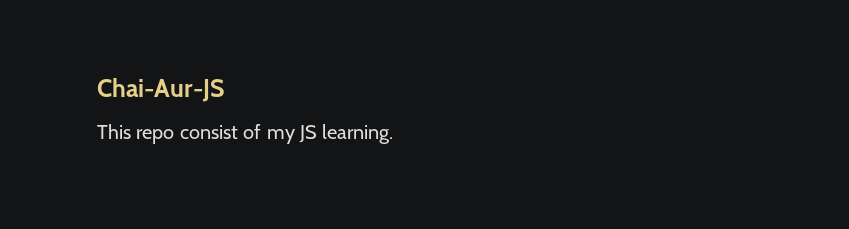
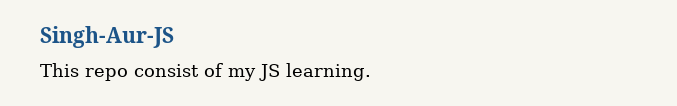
- Chai-Aur-JS
+ Singh-Aur-JS

